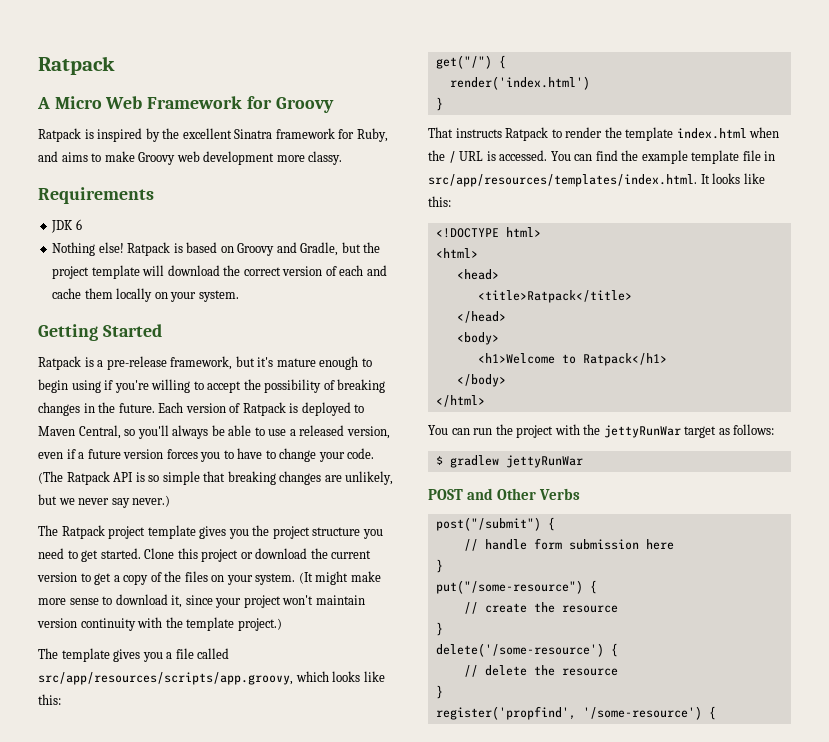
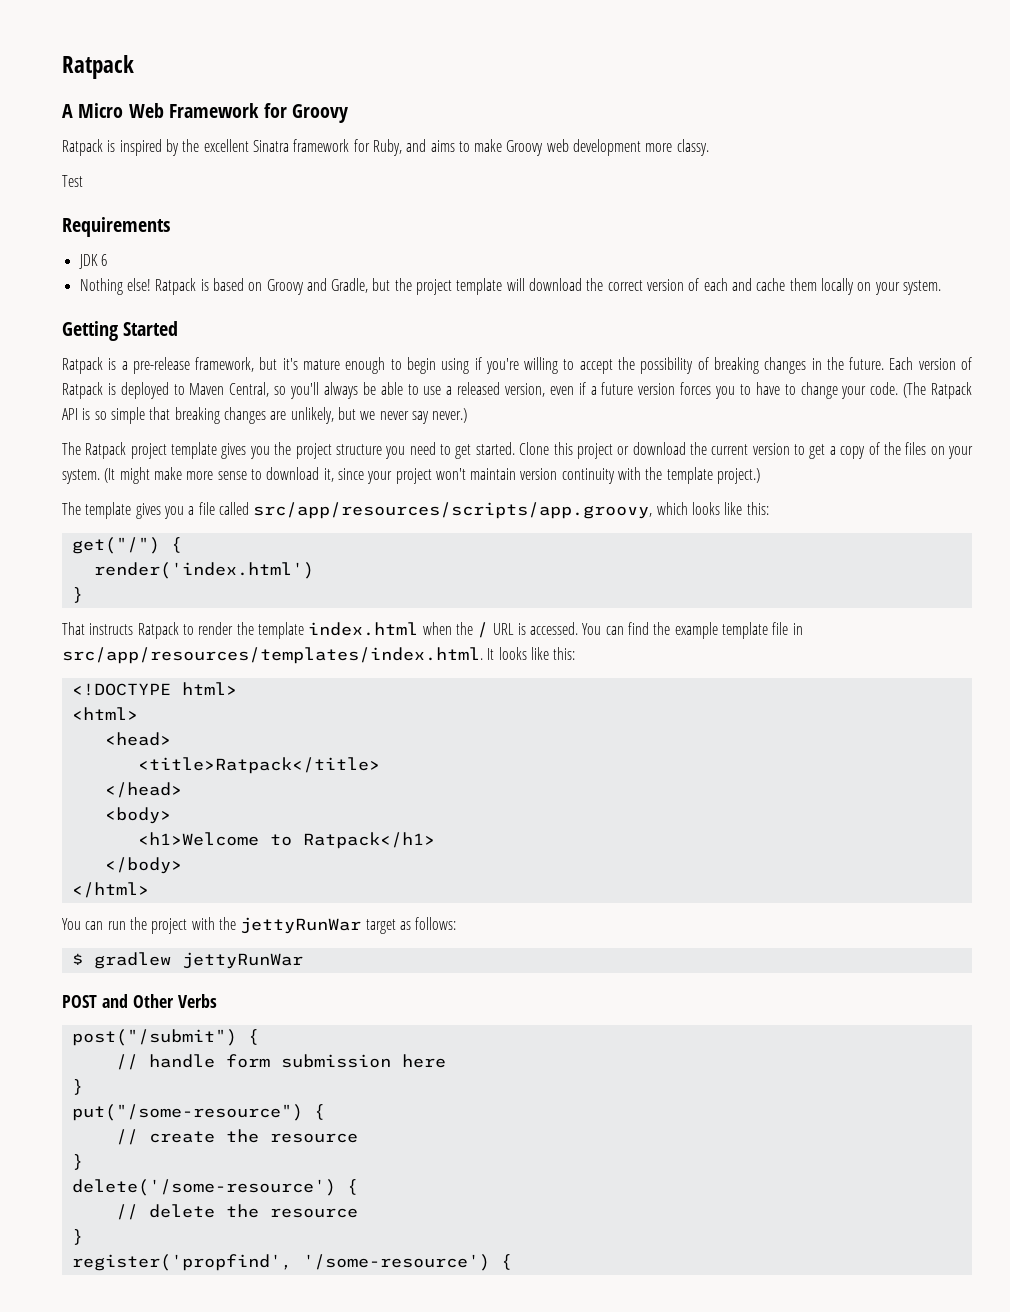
+ Test

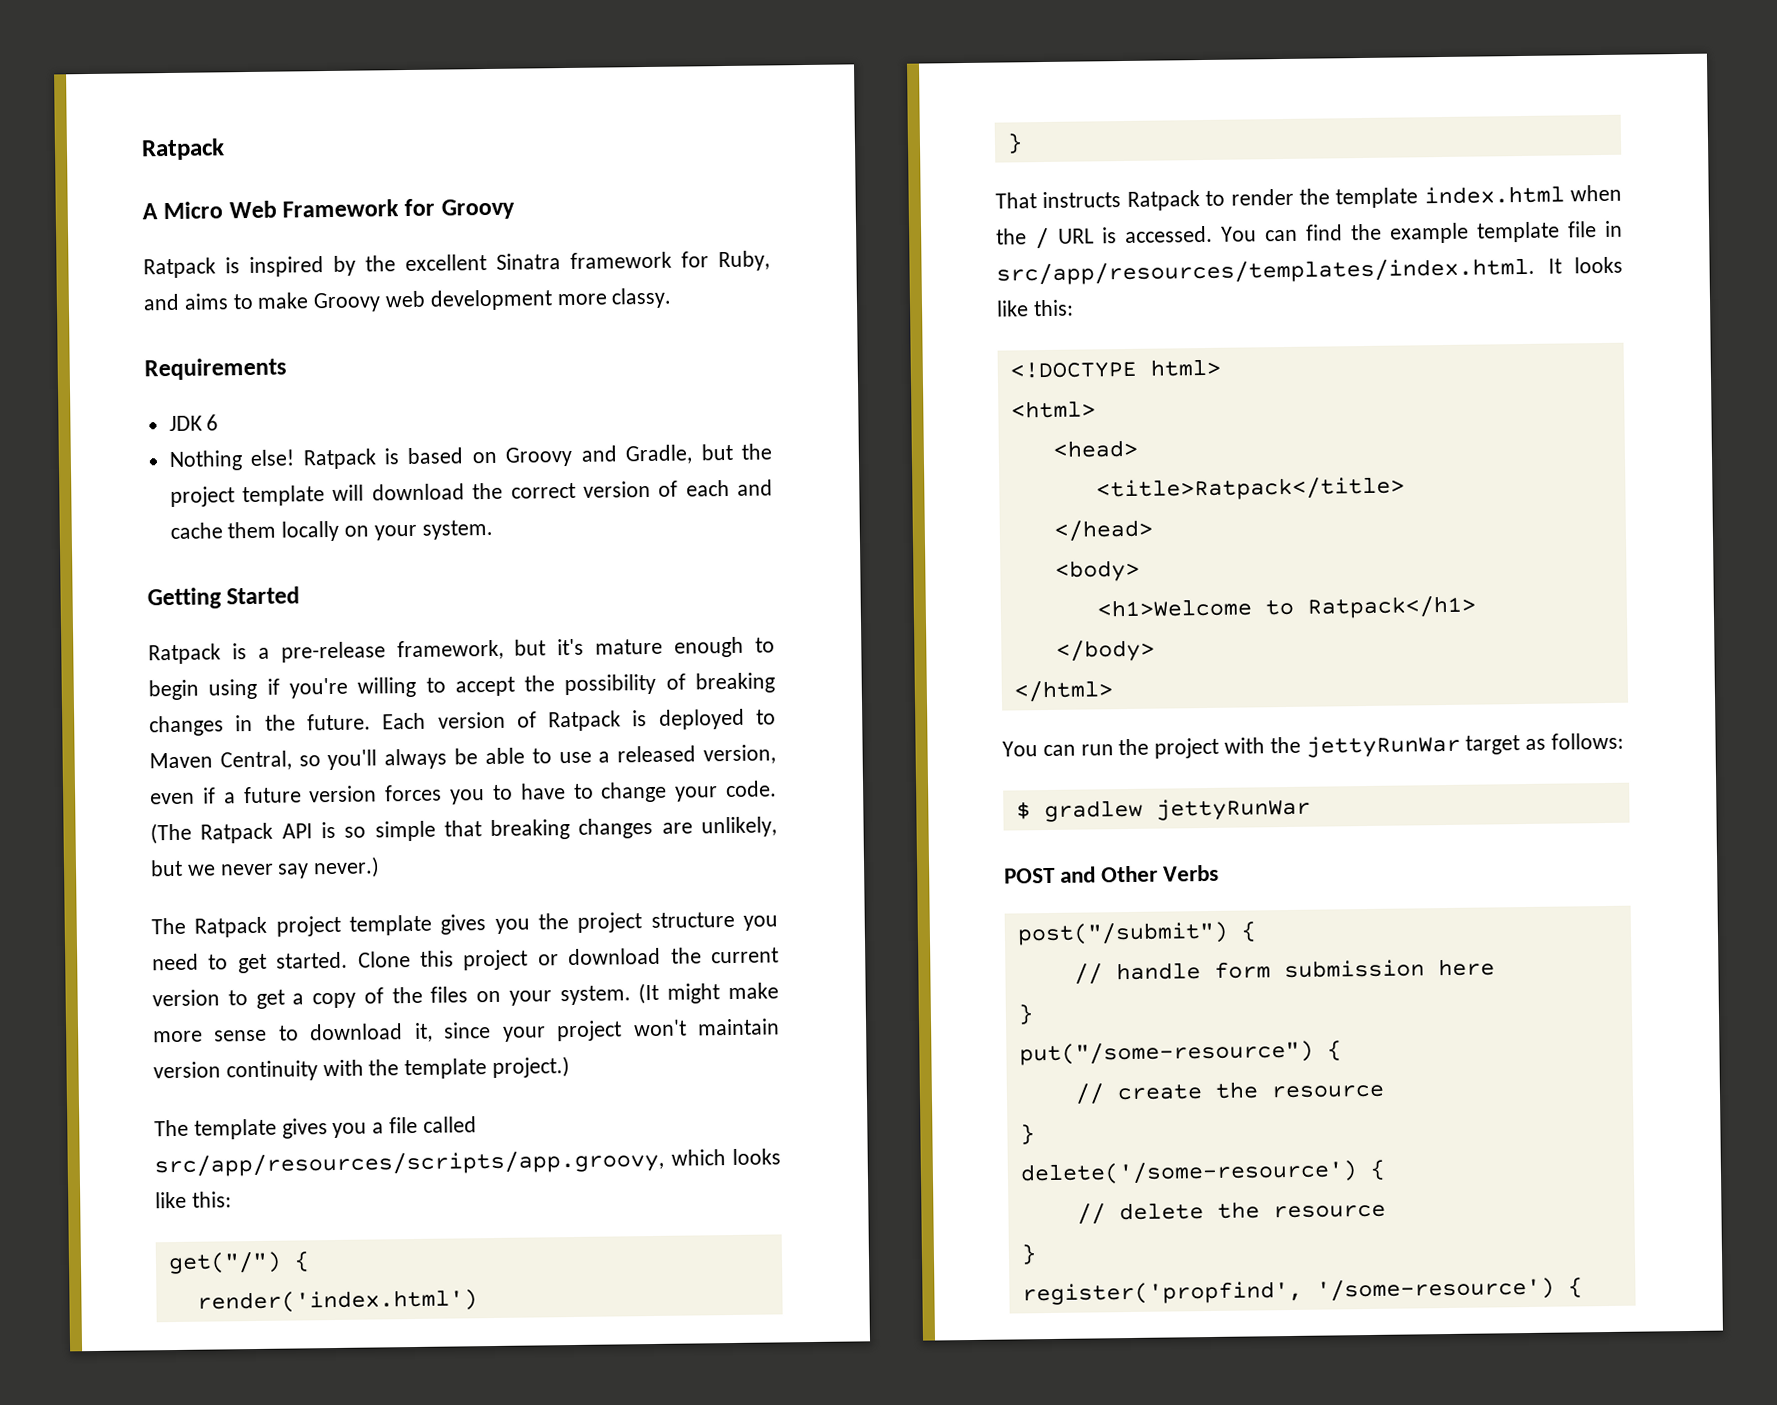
- Test

